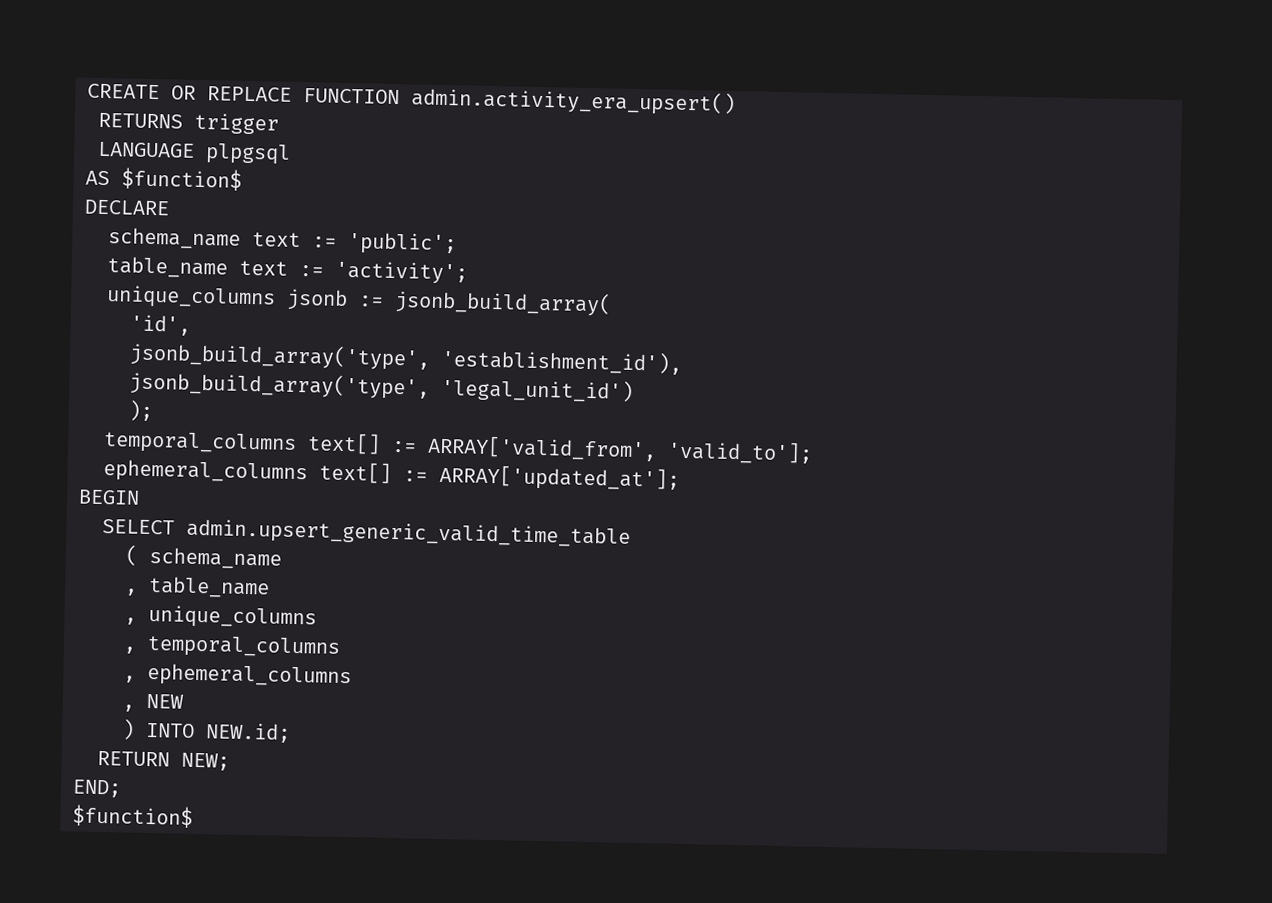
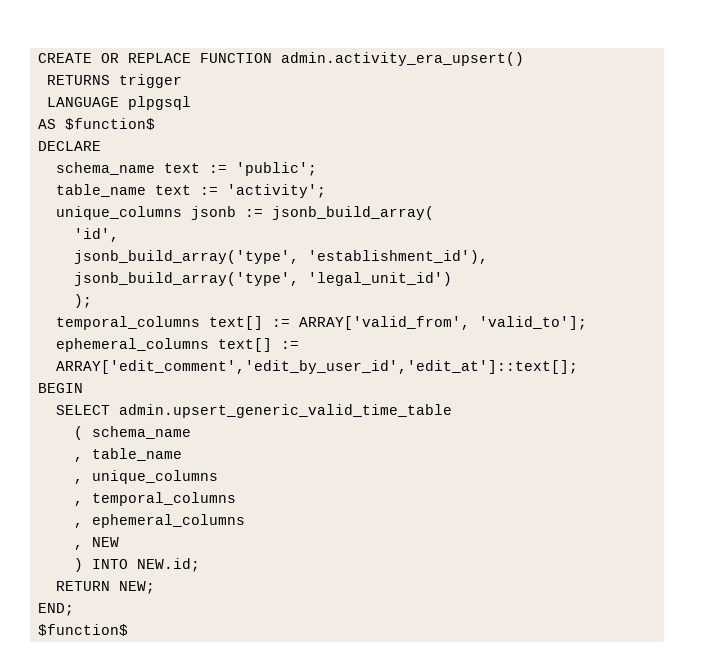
- ephemeral_columns text[] := ARRAY['updated_at'];
+ ephemeral_columns text[] := ARRAY['edit_comment','edit_by_user_id','edit_at']::text[];

